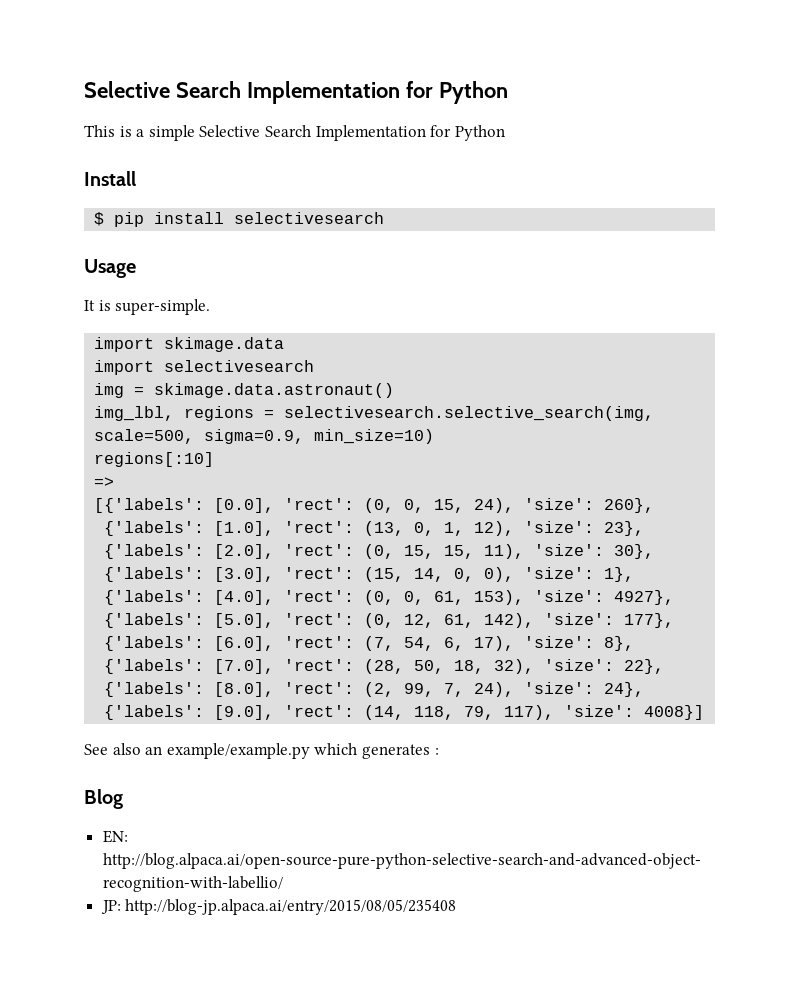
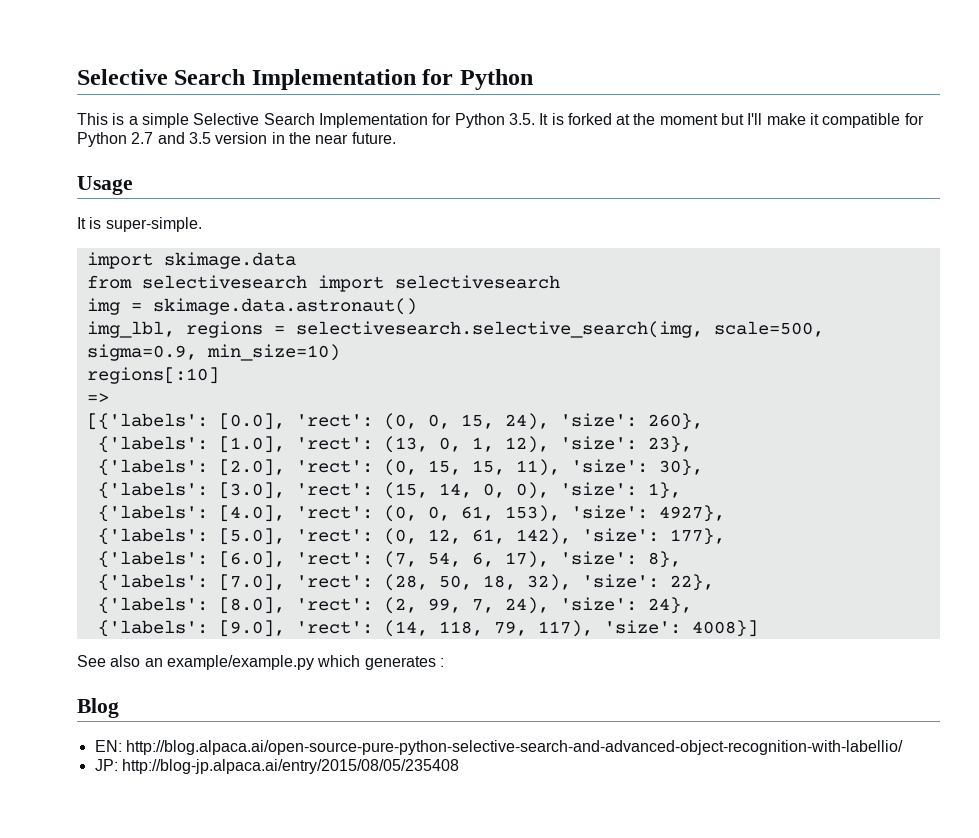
- This is a simple Selective Search Implementation for Python
- Install
- $ pip install selectivesearch
+ This is a simple Selective Search Implementation for Python 3.5. It is forked at the moment but I'll make it compatible for Python 2.7 and 3.5 version in the near future.
- import selectivesearch
+ from selectivesearch import selectivesearch

